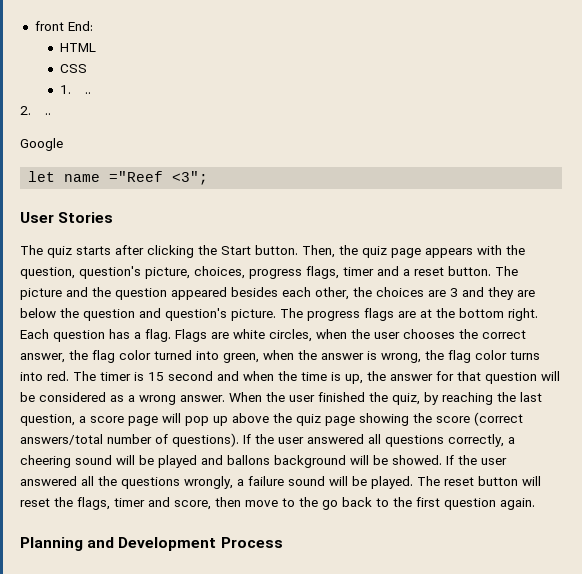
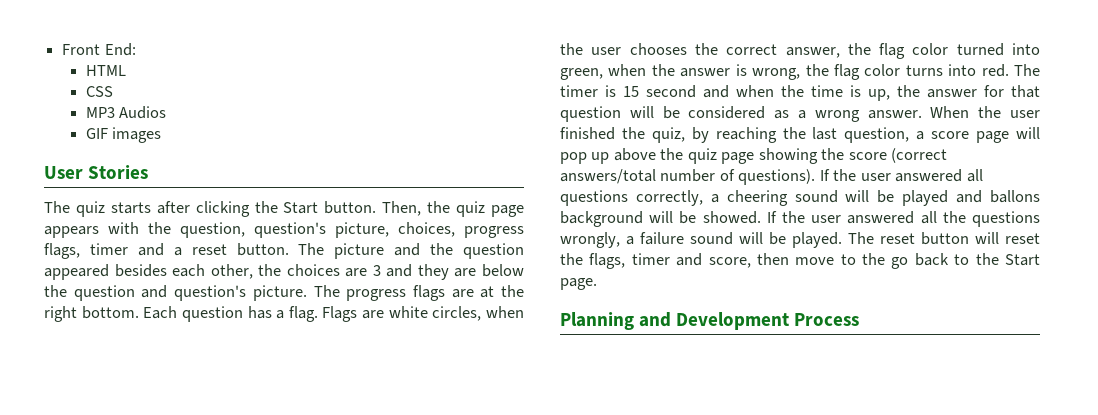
- front End:
+ Front End:
- 1. ..
- 2. ..
- Google
- let name ="Reef <3";
+ MP3 Audios
+ GIF images
- The progress flags are at the bottom right.
+ The progress flags are at the right bottom.
- The reset button will reset the flags, timer and score, then move to the go back to the first question again.
+ The reset button will reset the flags, timer and score, then move to the go back to the Start page.

